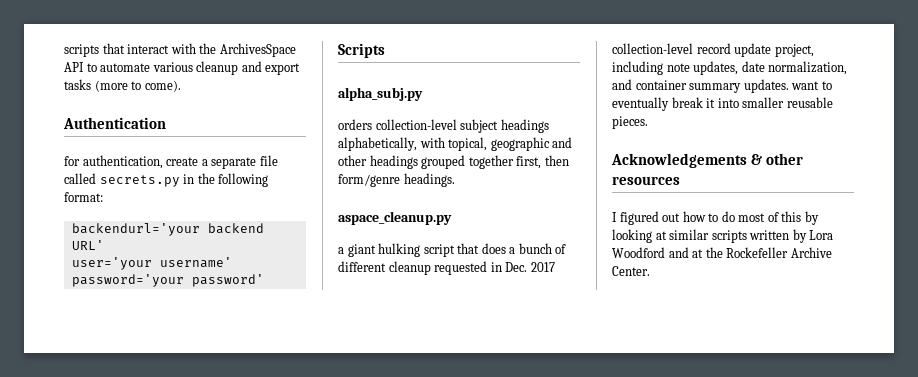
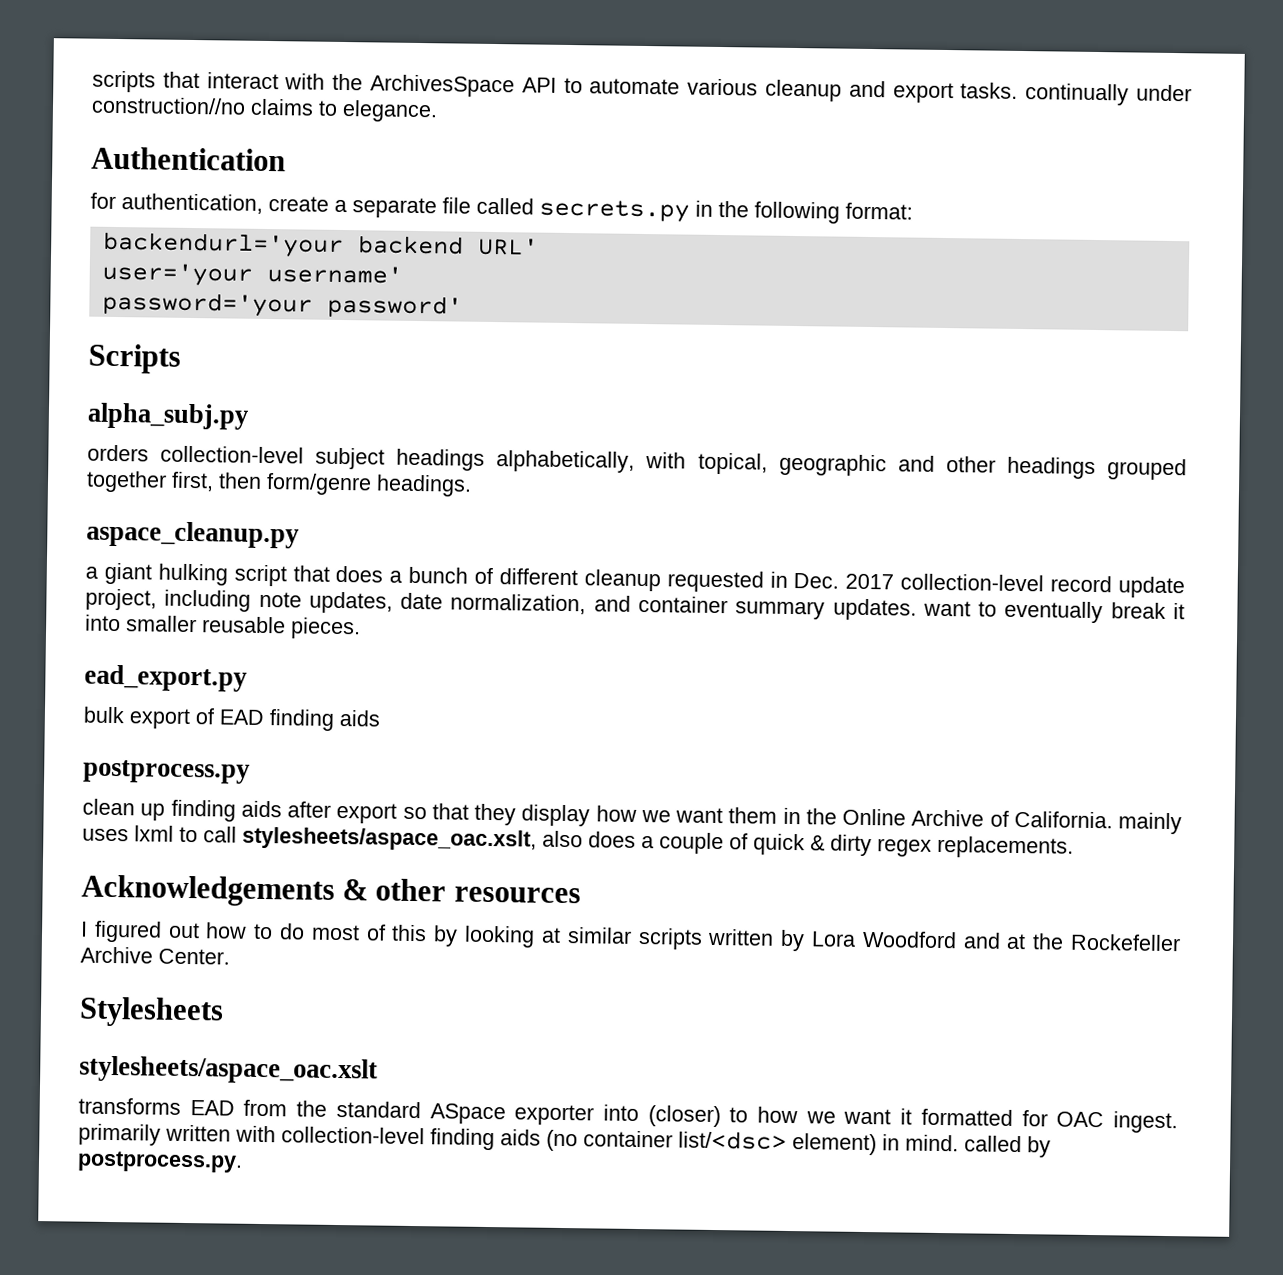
- scripts that interact with the ArchivesSpace API to automate various cleanup and export tasks (more to come).
+ scripts that interact with the ArchivesSpace API to automate various cleanup and export tasks. continually under construction//no claims to elegance.
+ ead_export.py
+ bulk export of EAD finding aids
+ postprocess.py
+ clean up finding aids after export so that they display how we want them in the Online Archive of California. mainly uses lxml to call stylesheets/aspace_oac.xslt, also does a couple of quick & dirty regex replacements.
+ Stylesheets
+ stylesheets/aspace_oac.xslt
+ transforms EAD from the standard ASpace exporter into (closer) to how we want it formatted for OAC ingest. primarily written with collection-level finding aids (no container list/<dsc> element) in mind. called by postprocess.py.

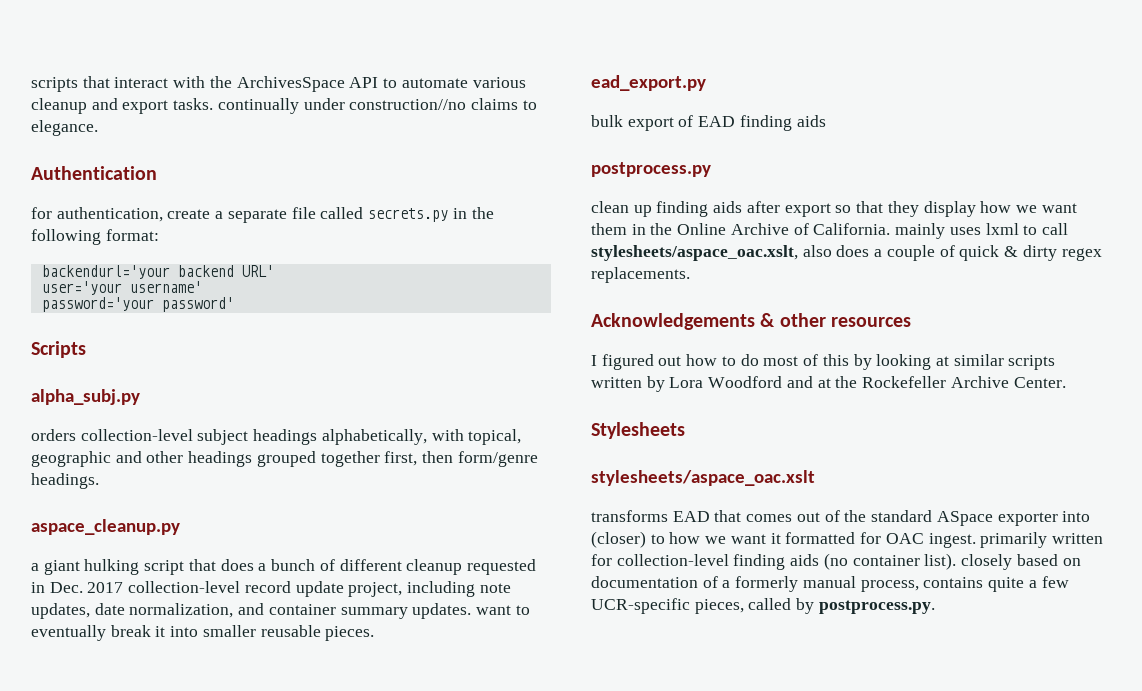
- transforms EAD from the standard ASpace exporter into (closer) to how we want it formatted for OAC ingest. primarily written with collection-level finding aids (no container list/<dsc> element) in mind. called by postprocess.py.
+ transforms EAD that comes out of the standard ASpace exporter into (closer) to how we want it formatted for OAC ingest. primarily written for collection-level finding aids (no container list). closely based on documentation of a formerly manual process, contains quite a few UCR-specific pieces, called by postprocess.py.

